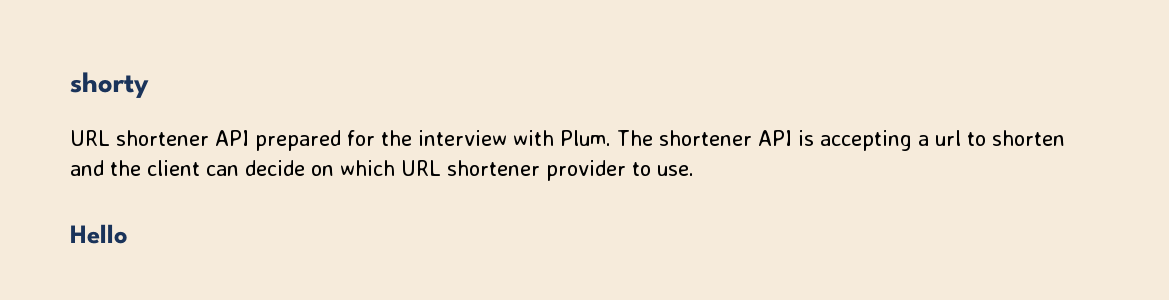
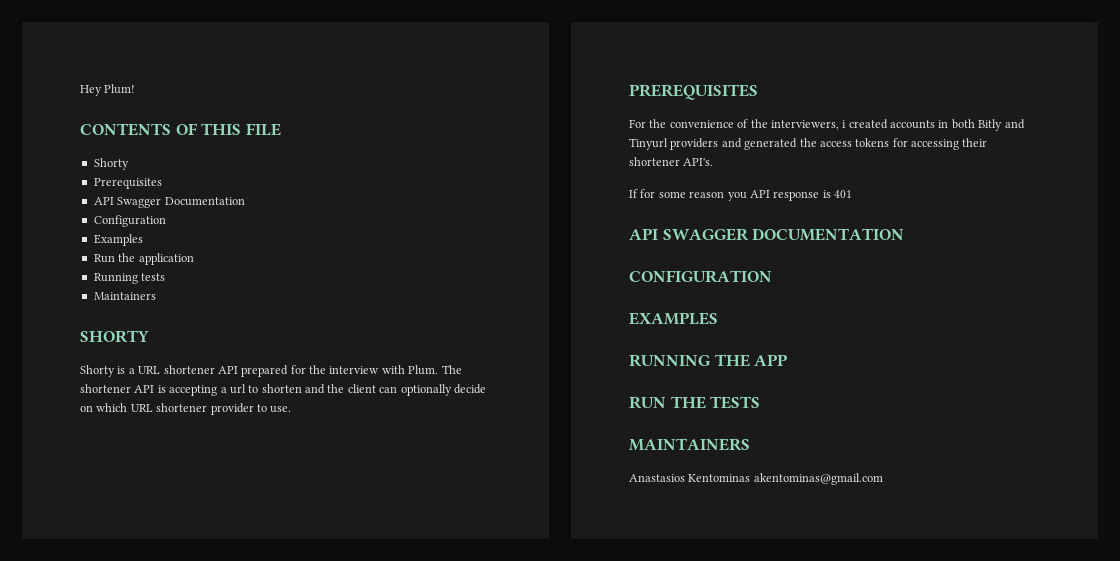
- shorty
- URL shortener API prepared for the interview with Plum.
+ Hey Plum!
+ CONTENTS OF THIS FILE
+ Shorty
+ Prerequisites
+ API Swagger Documentation
+ Configuration
+ Examples
+ Run the application
+ Running tests
+ Maintainers
+ SHORTY
+ Shorty is a URL shortener API prepared for the interview with Plum.
- The shortener API is accepting a url to shorten and the client can decide on which URL shortener provider to use.
+ The shortener API is accepting a url to shorten and the client can optionally decide on which URL shortener provider to use.
- Hello
+ PREREQUISITES
+ For the convenience of the interviewers, i created accounts in both Bitly and Tinyurl providers and generated the access tokens for accessing their shortener API's.
+ If for some reason you API response is 401
+ API SWAGGER DOCUMENTATION
+ CONFIGURATION
+ EXAMPLES
+ RUNNING THE APP
+ RUN THE TESTS
+ MAINTAINERS
+ Anastasios Kentominas akentominas@gmail.com

